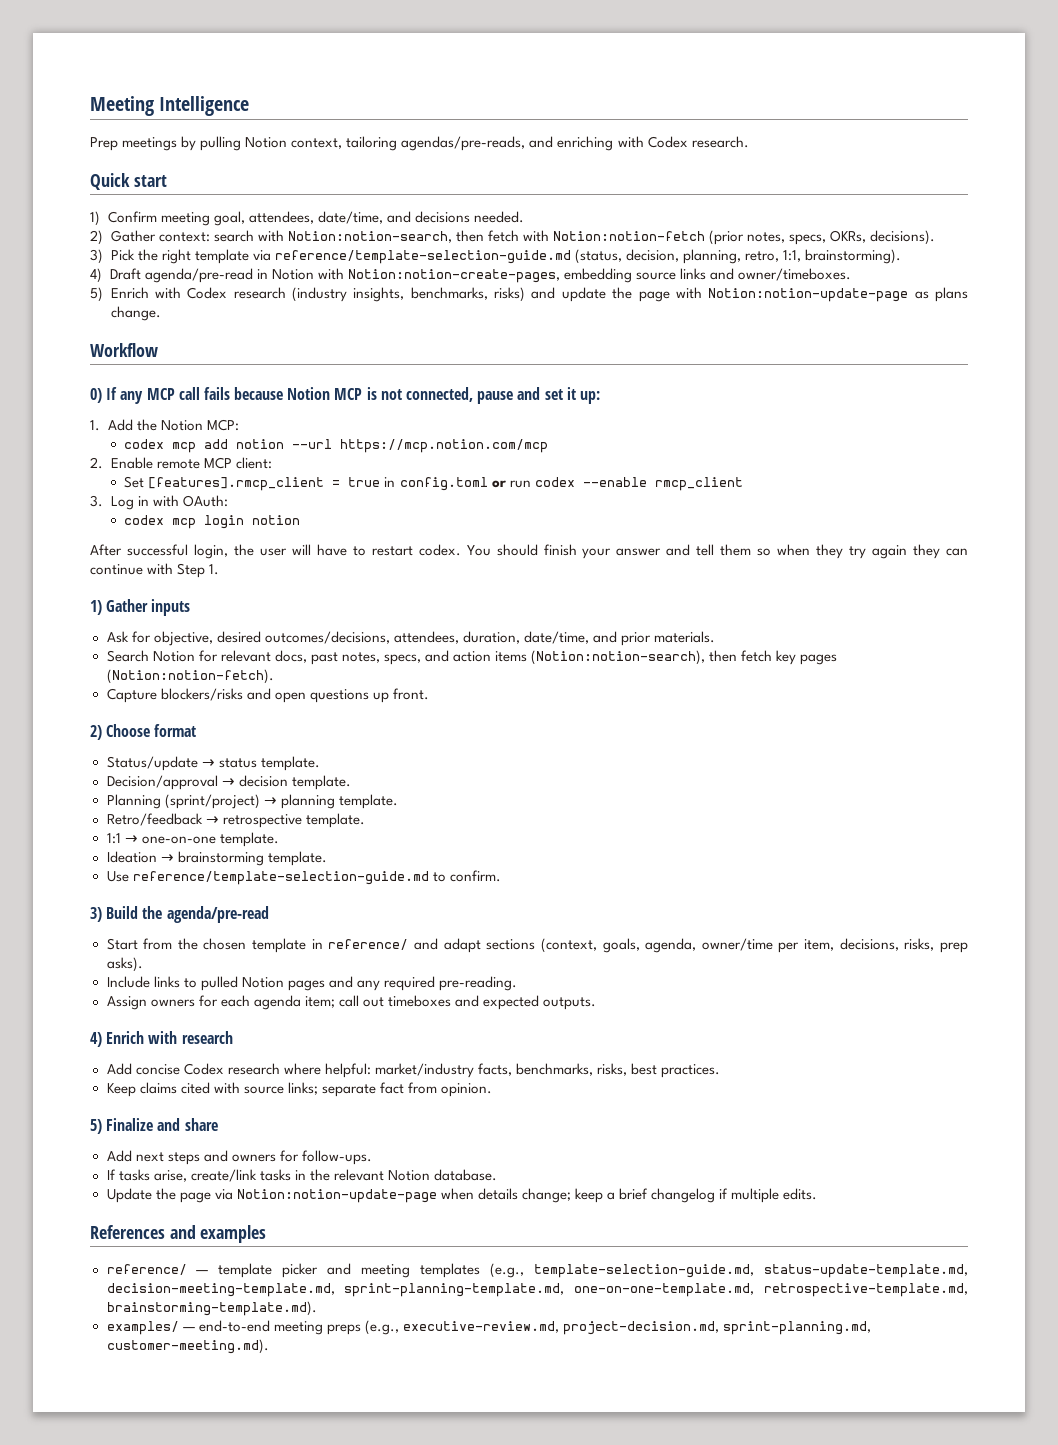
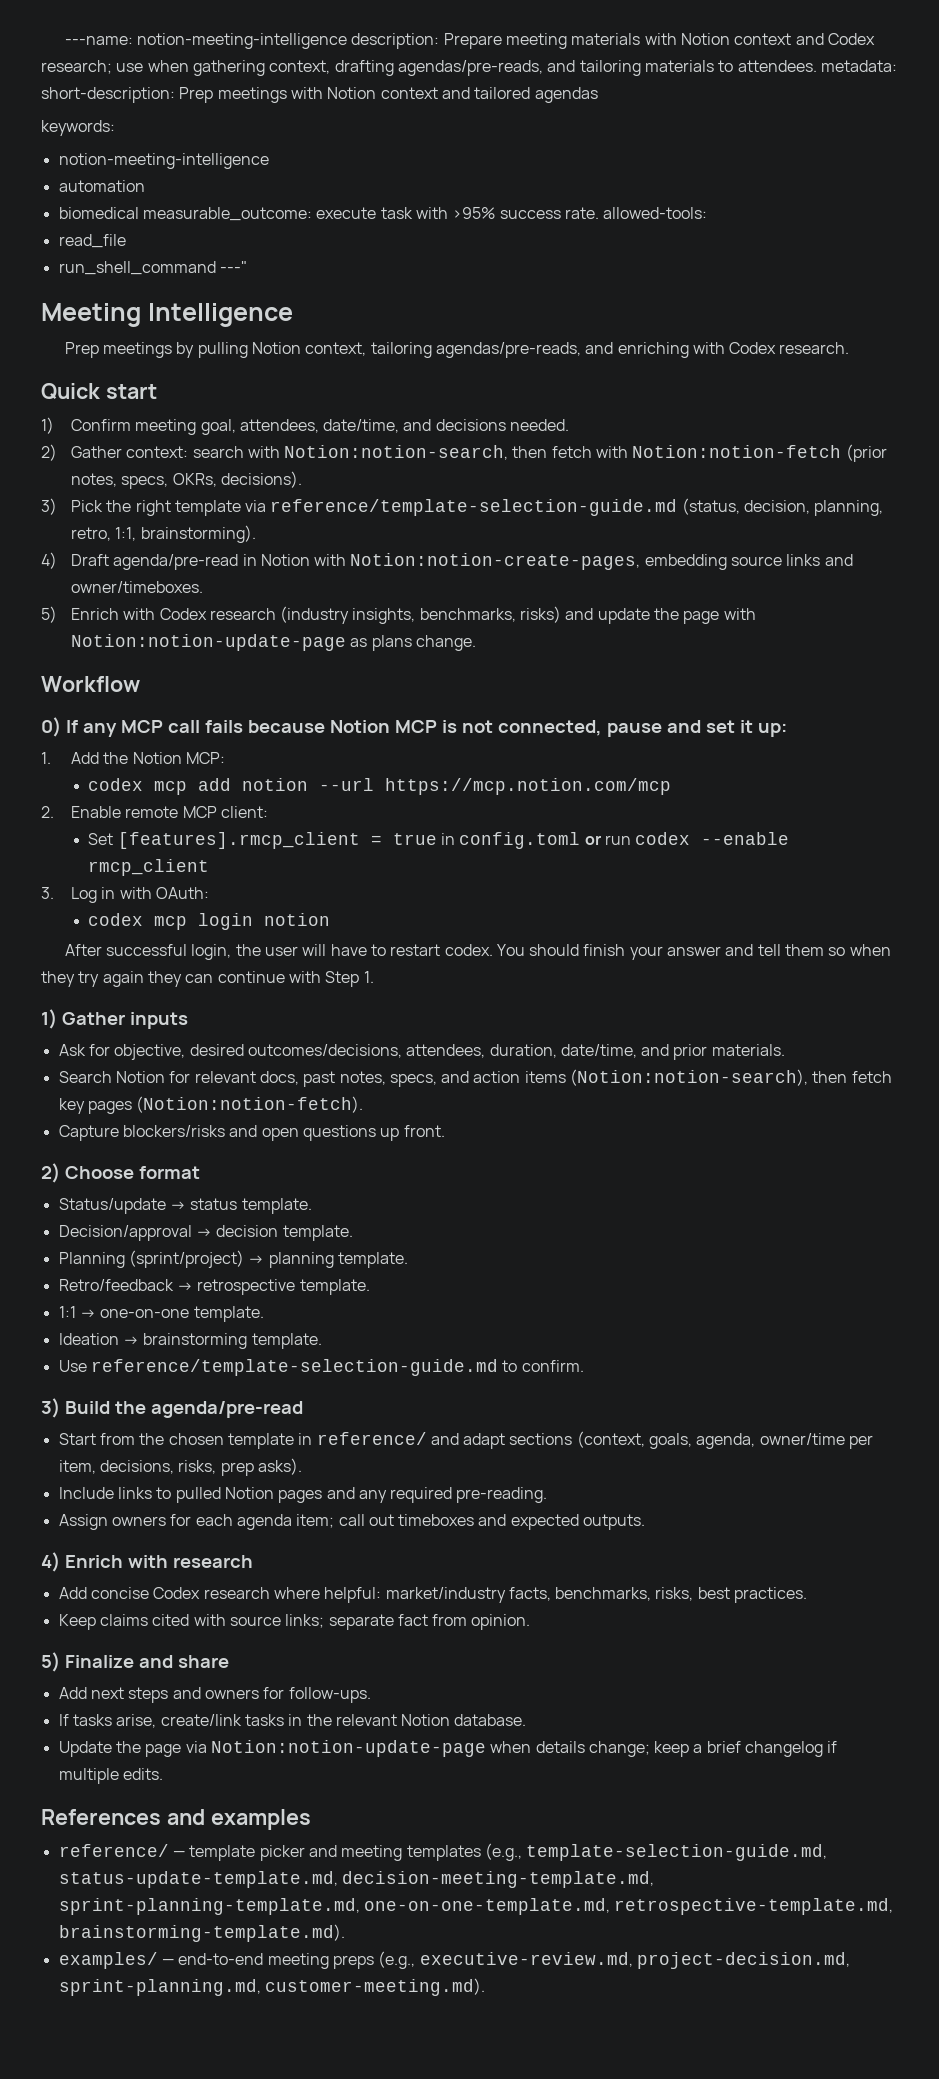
+ ---name: notion-meeting-intelligence description: Prepare meeting materials with Notion context and Codex research; use when gathering context, drafting agendas/pre-reads, and tailoring materials to attendees. metadata: short-description: Prep meetings with Notion context and tailored agendas
+ keywords:
+ notion-meeting-intelligence
+ automation
+ biomedical measurable_outcome: execute task with >95% success rate. allowed-tools:
+ read_file
+ run_shell_command ---"

